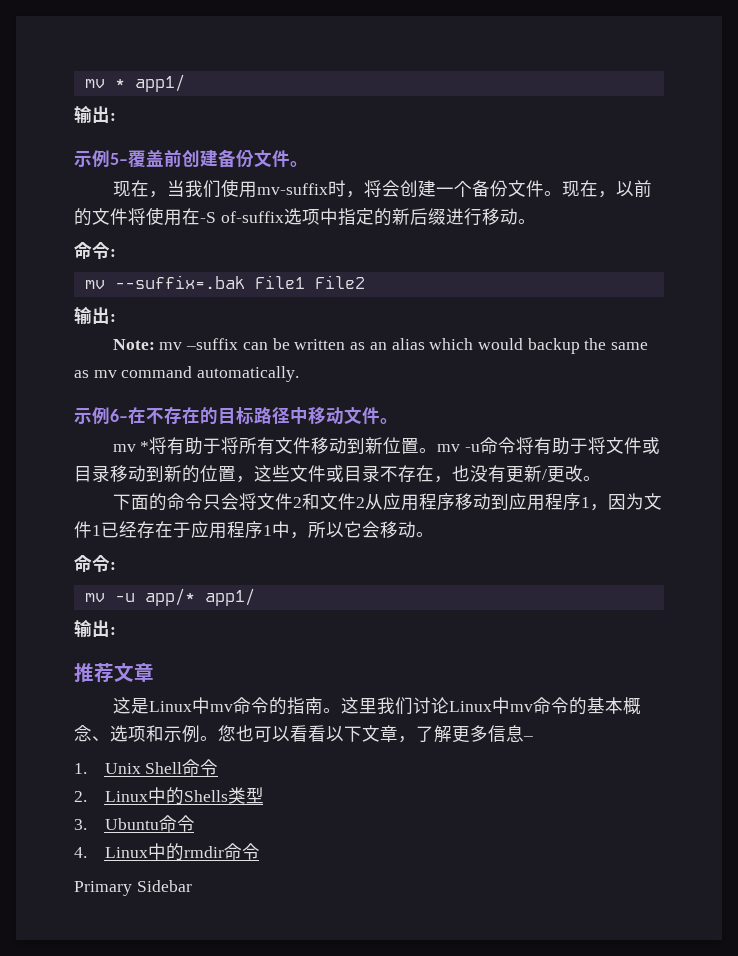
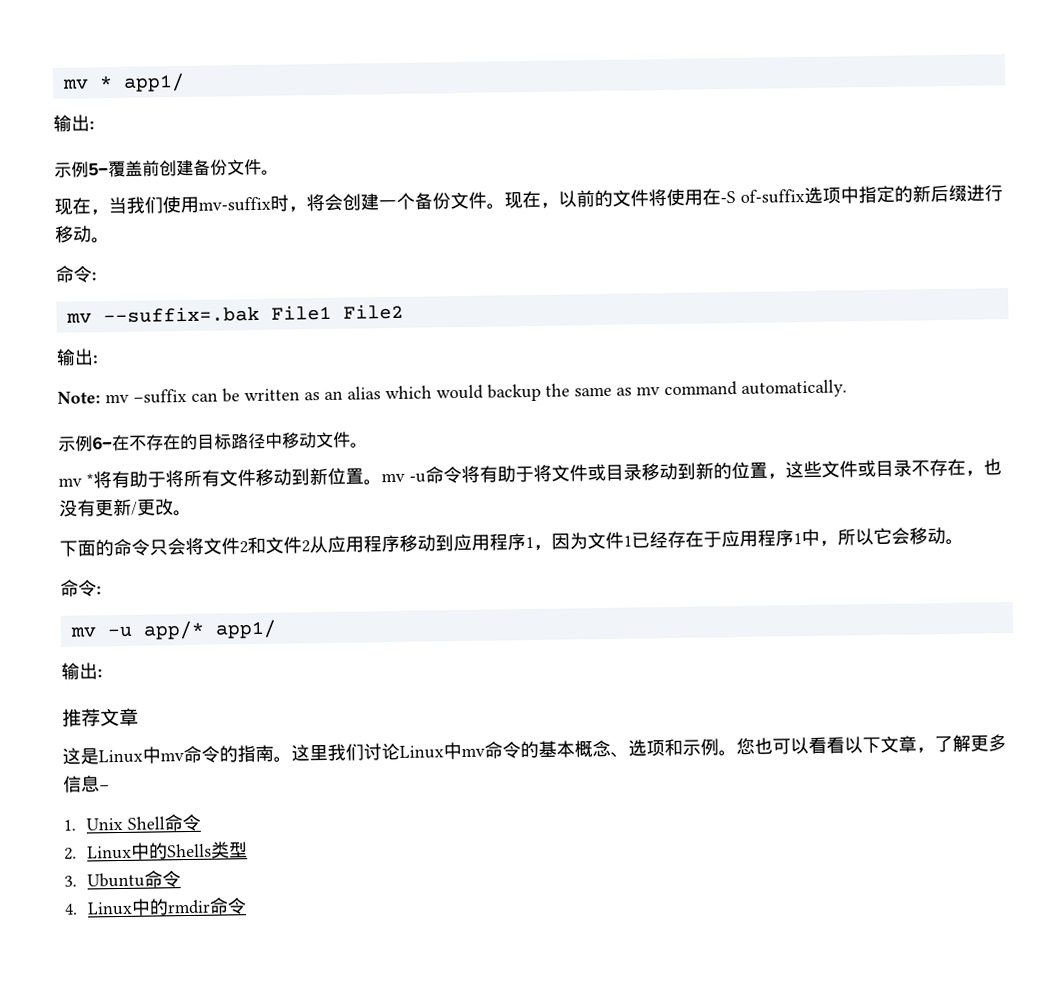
- Primary Sidebar

